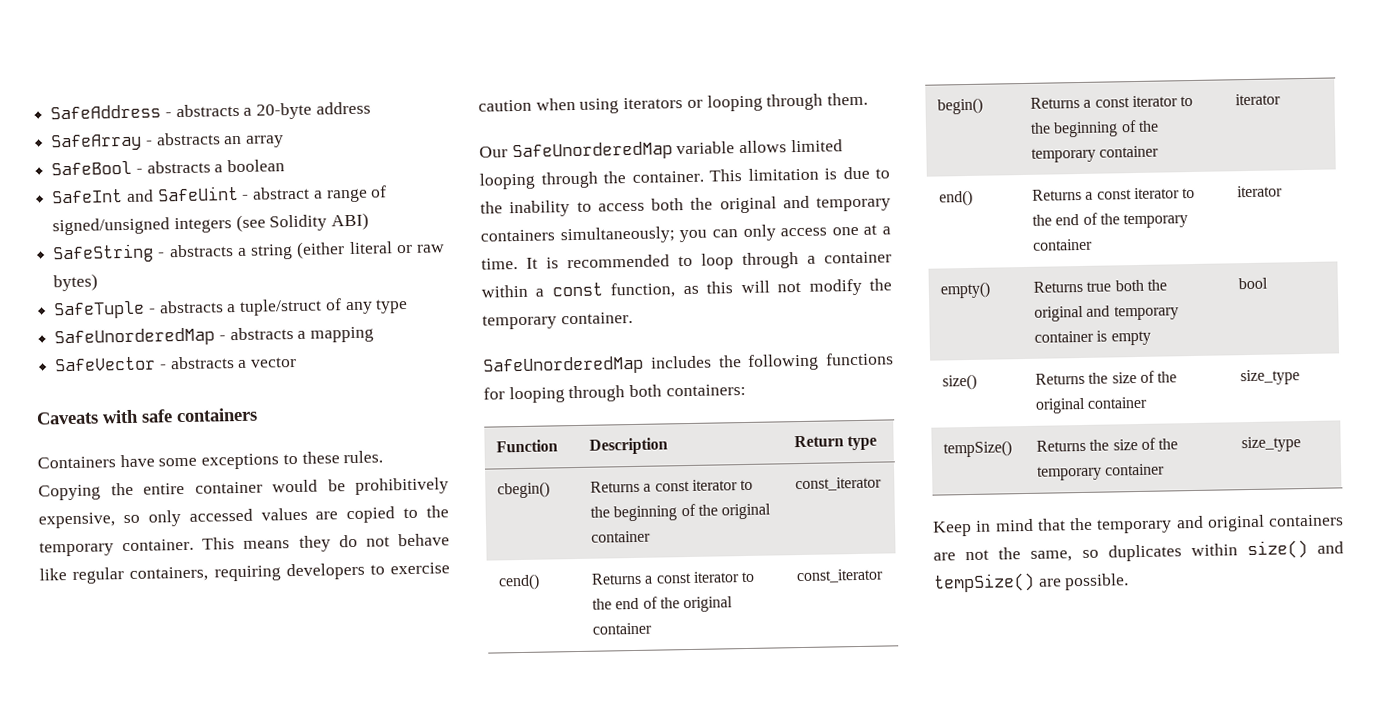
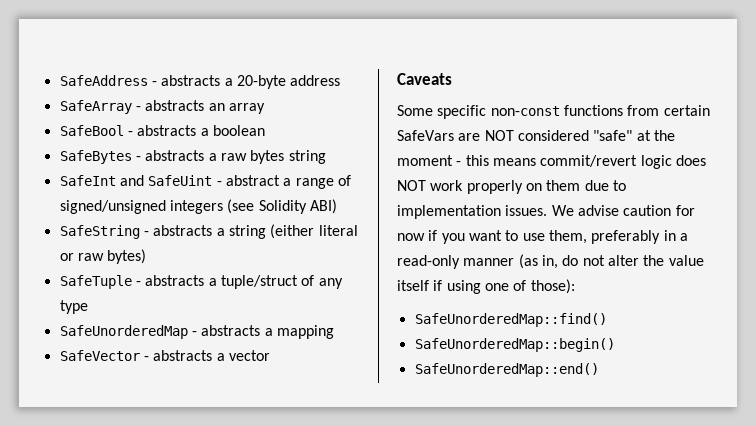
+ SafeBytes - abstracts a raw bytes string
- Caveats with safe containers
- Containers have some exceptions to these rules. Copying the entire container would be prohibitively expensive, so only accessed values are copied to the temporary container. This means they do not behave like regular containers, requiring developers to exercise caution when using iterators or looping through them.
- Our SafeUnorderedMap variable allows limited looping through the container. This limitation is due to the inability to access both the original and temporary containers simultaneously; you can only access one at a time. It is recommended to loop through a container within a const function, as this will not modify the temporary container.
- SafeUnorderedMap includes the following functions for looping through both containers:
- Function | Description | Return type
- cbegin() | Returns a const iterator to the beginning of the original container | const_iterator
- cend() | Returns a const iterator to the end of the original container | const_iterator
- begin() | Returns a const iterator to the beginning of the temporary container | iterator
- end() | Returns a const iterator to the end of the temporary container | iterator
- empty() | Returns true both the original and temporary container is empty | bool
- size() | Returns the size of the original container | size_type
- tempSize() | Returns the size of the temporary container | size_type
- Keep in mind that the temporary and original containers are not the same, so duplicates within size() and tempSize() are possible.
+ Caveats
+ Some specific non-const functions from certain SafeVars are NOT considered "safe" at the moment - this means commit/revert logic does NOT work properly on them due to implementation issues. We advise caution for now if you want to use them, preferably in a read-only manner (as in, do not alter the value itself if using one of those):
+ SafeUnorderedMap::find()
+ SafeUnorderedMap::begin()
+ SafeUnorderedMap::end()

